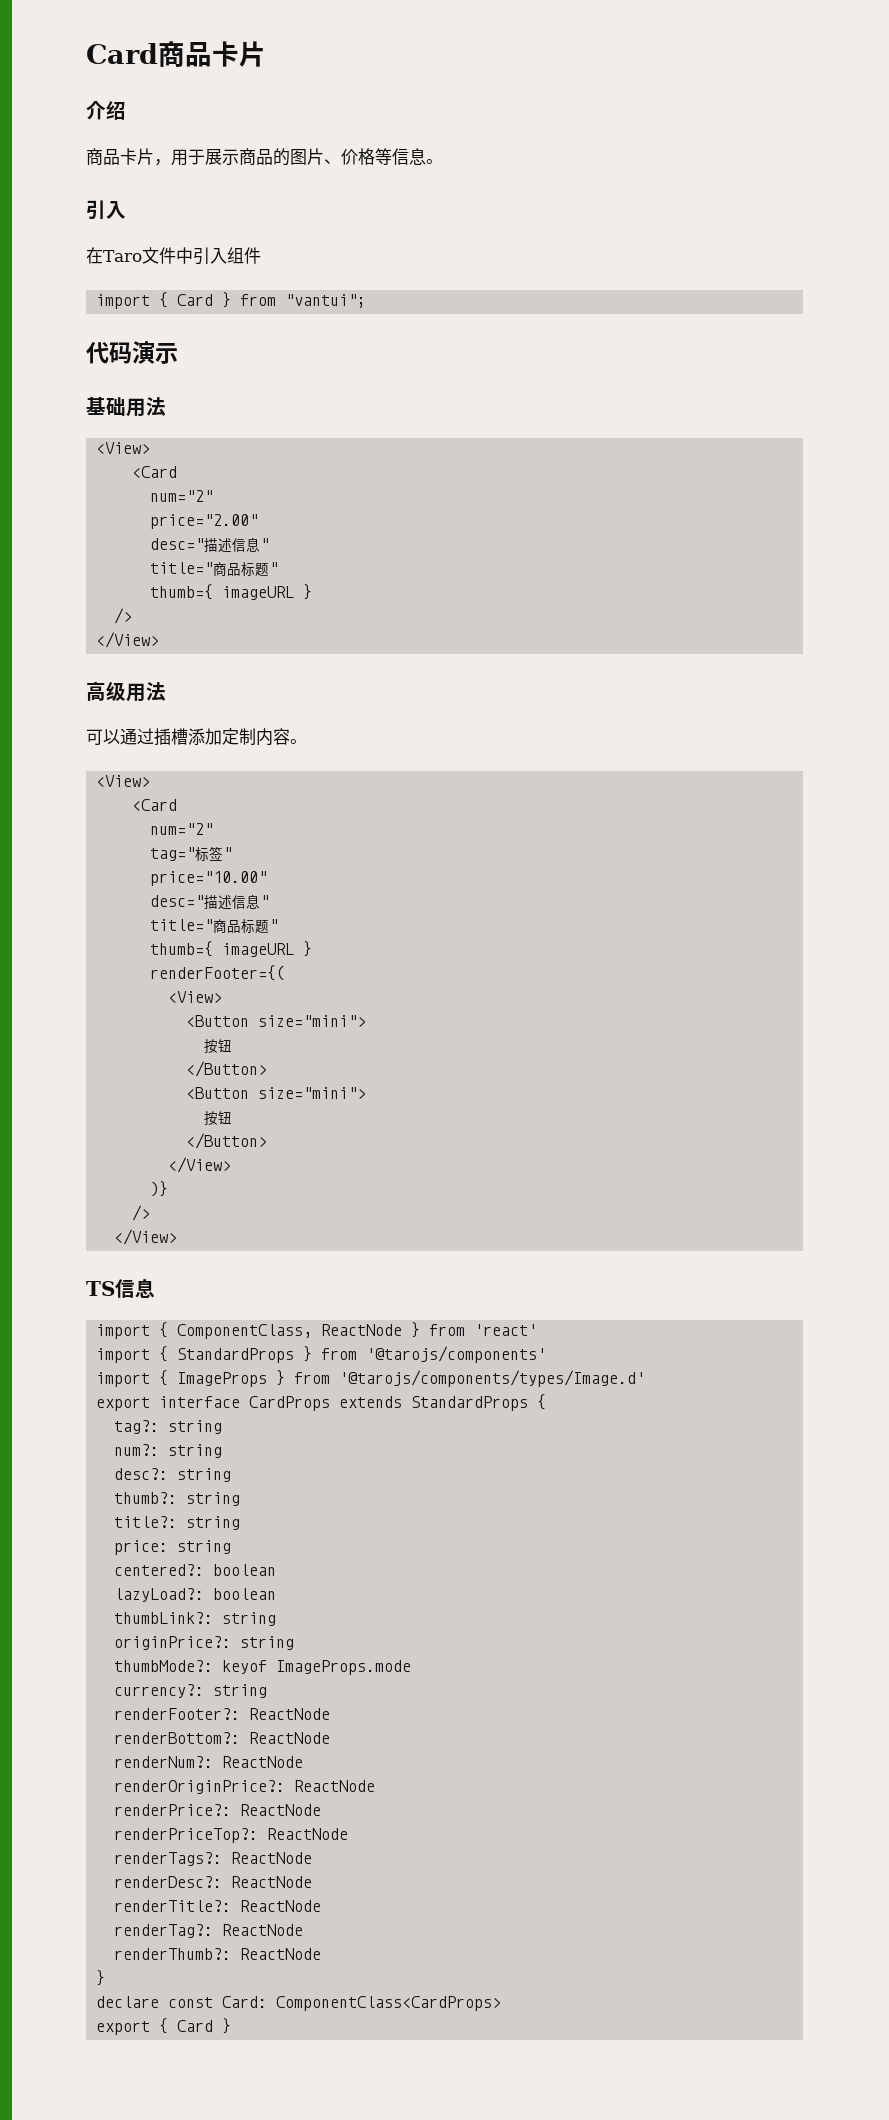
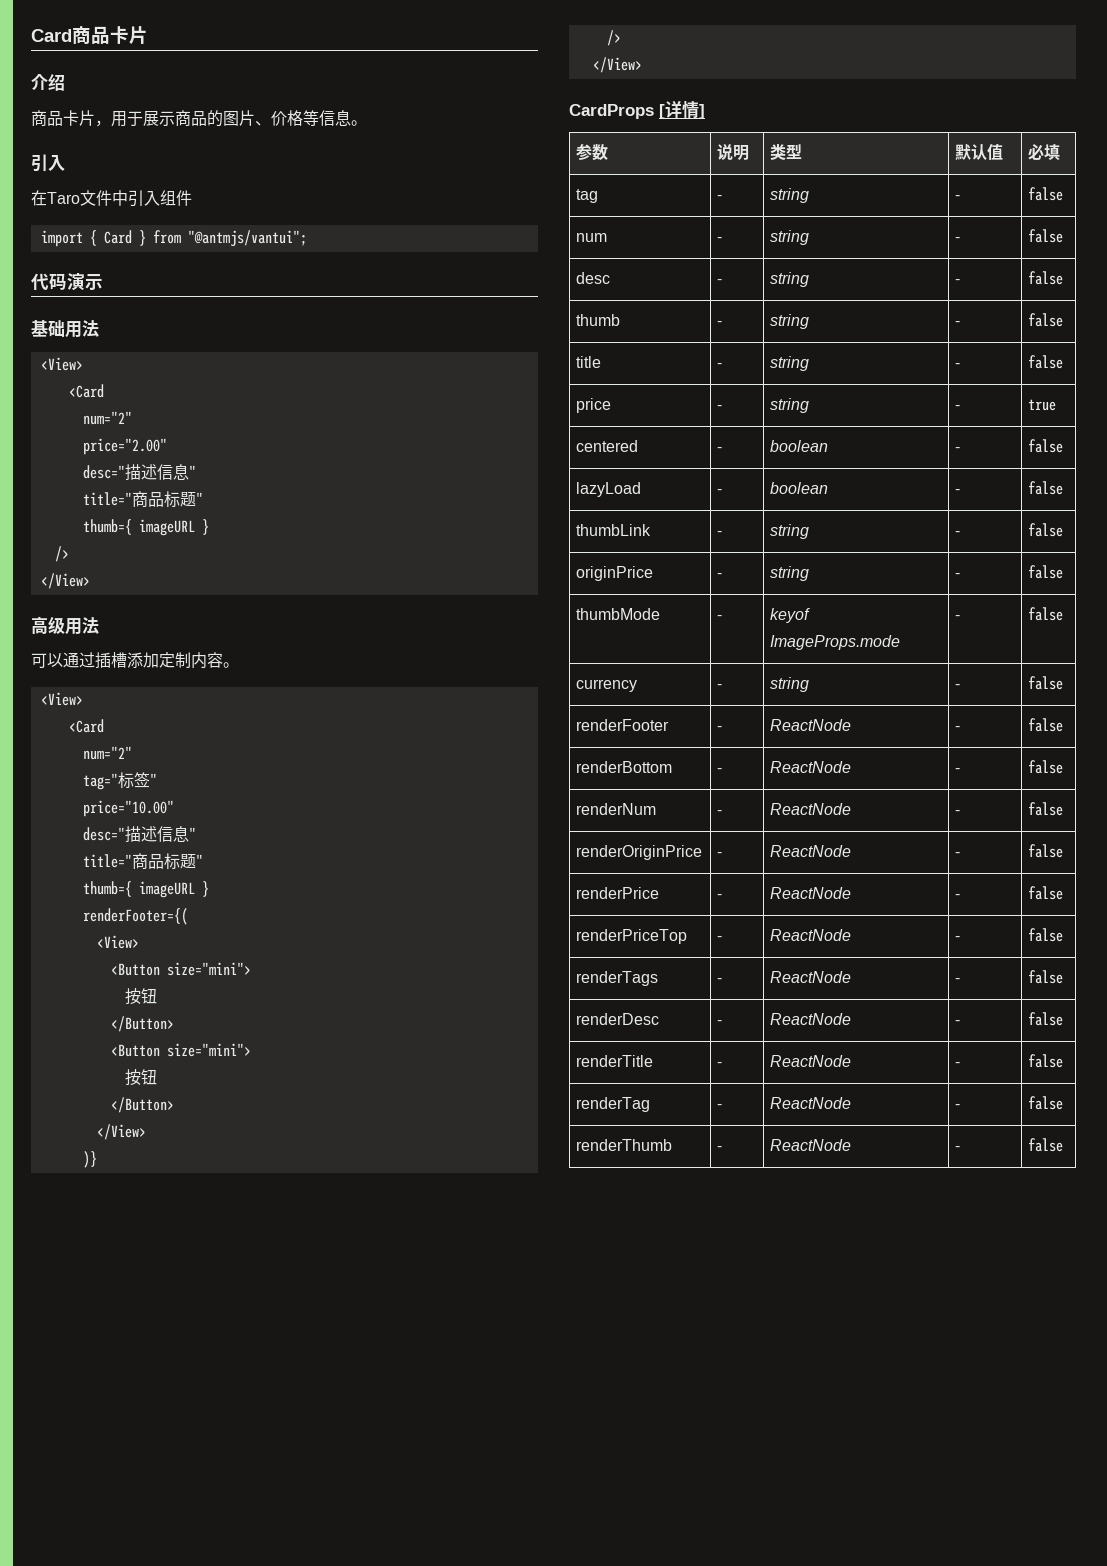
- import { Card } from "vantui";
+ import { Card } from "@antmjs/vantui";
- TS信息
- import { ComponentClass, ReactNode } from 'react'
- import { StandardProps } from '@tarojs/components'
- import { ImageProps } from '@tarojs/components/types/Image.d'
- export interface CardProps extends StandardProps {
- tag?: string
- num?: string
- desc?: string
- thumb?: string
- title?: string
- price: string
- centered?: boolean
- lazyLoad?: boolean
- thumbLink?: string
- originPrice?: string
- thumbMode?: keyof ImageProps.mode
- currency?: string
- renderFooter?: ReactNode
- renderBottom?: ReactNode
- renderNum?: ReactNode
- renderOriginPrice?: ReactNode
- renderPrice?: ReactNode
- renderPriceTop?: ReactNode
- renderTags?: ReactNode
- renderDesc?: ReactNode
- renderTitle?: ReactNode
- renderTag?: ReactNode
- renderThumb?: ReactNode
- }
- declare const Card: ComponentClass<CardProps>
- export { Card }
+ CardProps [详情]
+ 参数 | 说明 | 类型 | 默认值 | 必填
+ tag | - | string | - | false
+ num | - | string | - | false
+ desc | - | string | - | false
+ thumb | - | string | - | false
+ title | - | string | - | false
+ price | - | string | - | true
+ centered | - | boolean | - | false
+ lazyLoad | - | boolean | - | false
+ thumbLink | - | string | - | false
+ originPrice | - | string | - | false
+ thumbMode | - | keyof ImageProps.mode | - | false
+ currency | - | string | - | false
+ renderFooter | - | ReactNode | - | false
+ renderBottom | - | ReactNode | - | false
+ renderNum | - | ReactNode | - | false
+ renderOriginPrice | - | ReactNode | - | false
+ renderPrice | - | ReactNode | - | false
+ renderPriceTop | - | ReactNode | - | false
+ renderTags | - | ReactNode | - | false
+ renderDesc | - | ReactNode | - | false
+ renderTitle | - | ReactNode | - | false
+ renderTag | - | ReactNode | - | false
+ renderThumb | - | ReactNode | - | false

